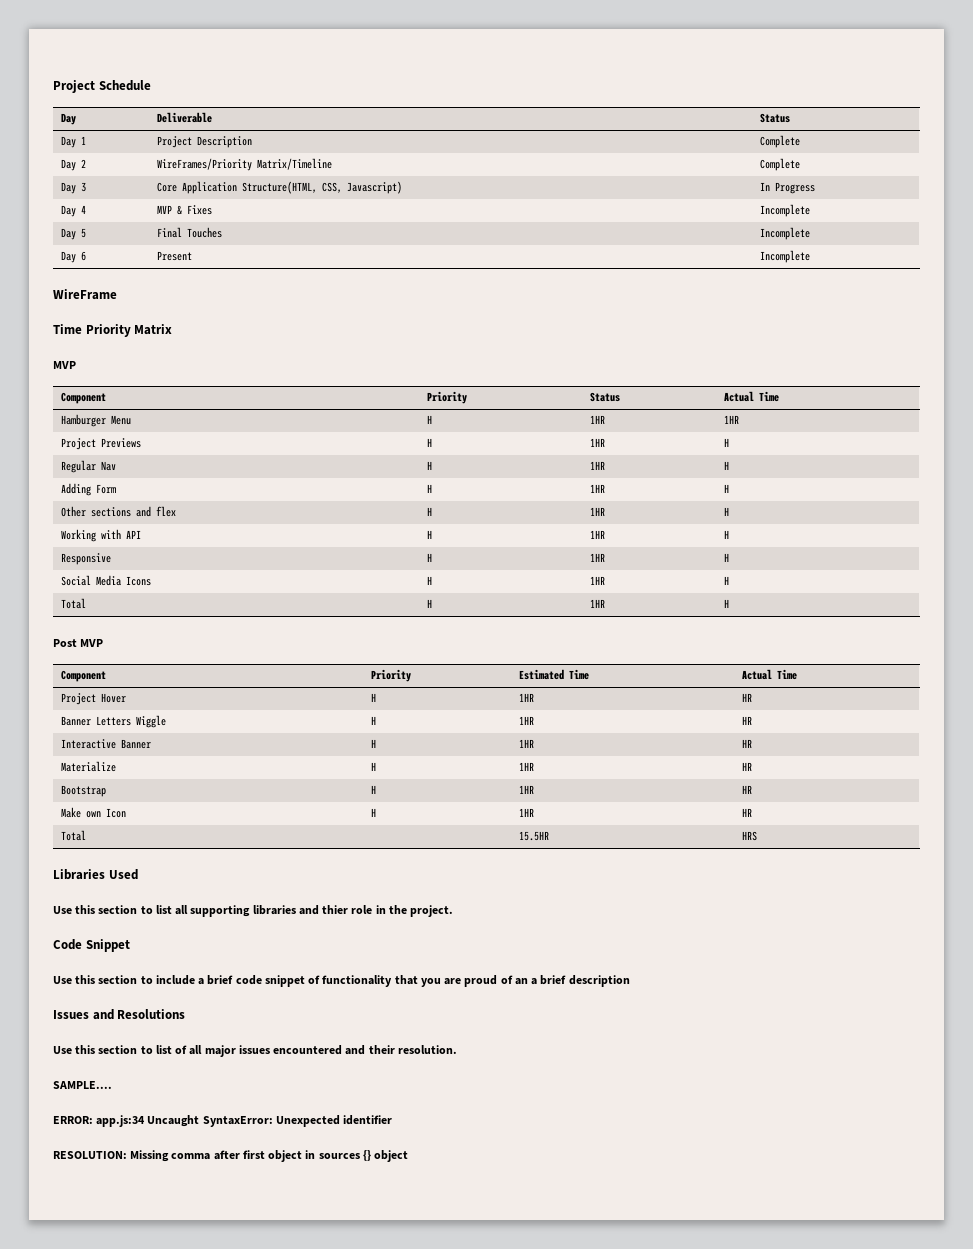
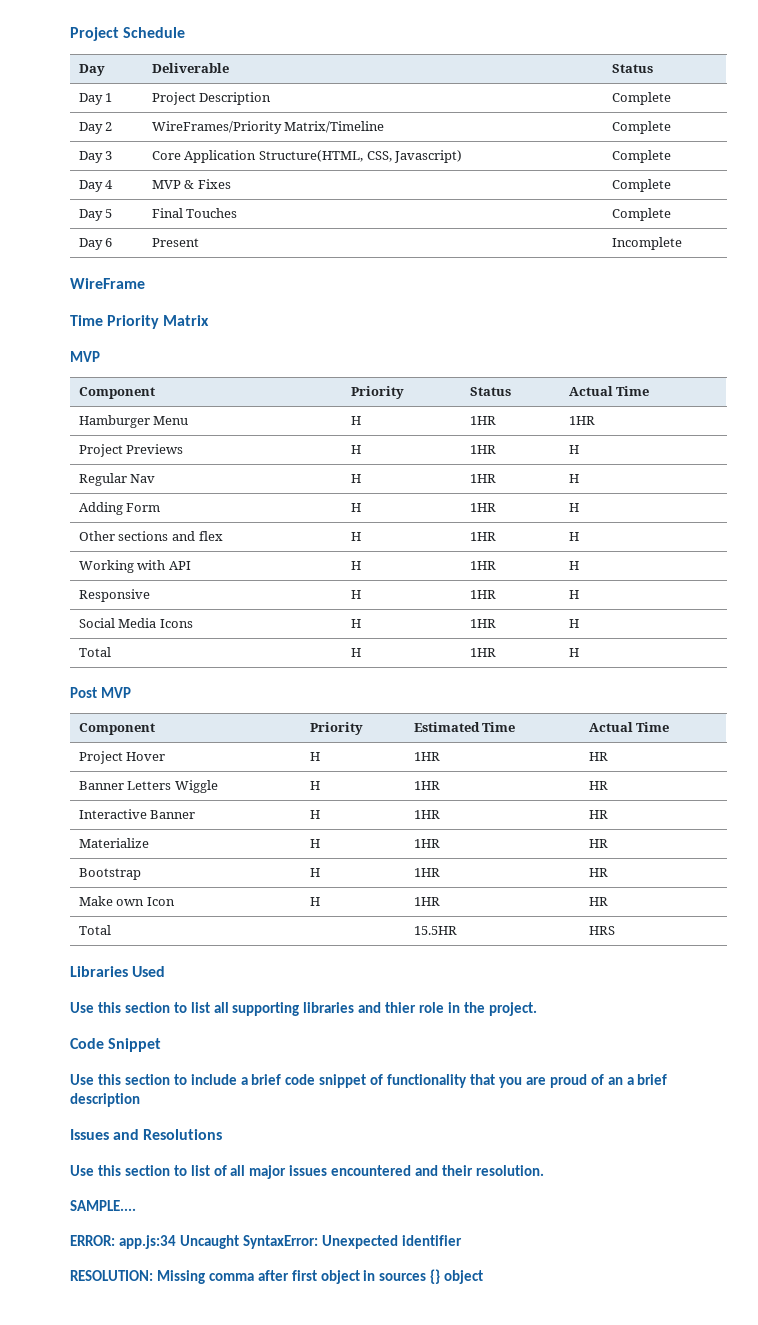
- Day 3 | Core Application Structure(HTML, CSS, Javascript) | In Progress
+ Day 3 | Core Application Structure(HTML, CSS, Javascript) | Complete
- Day 4 | MVP & Fixes | Incomplete
+ Day 4 | MVP & Fixes | Complete
- Day 5 | Final Touches | Incomplete
+ Day 5 | Final Touches | Complete

